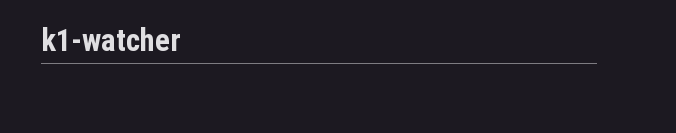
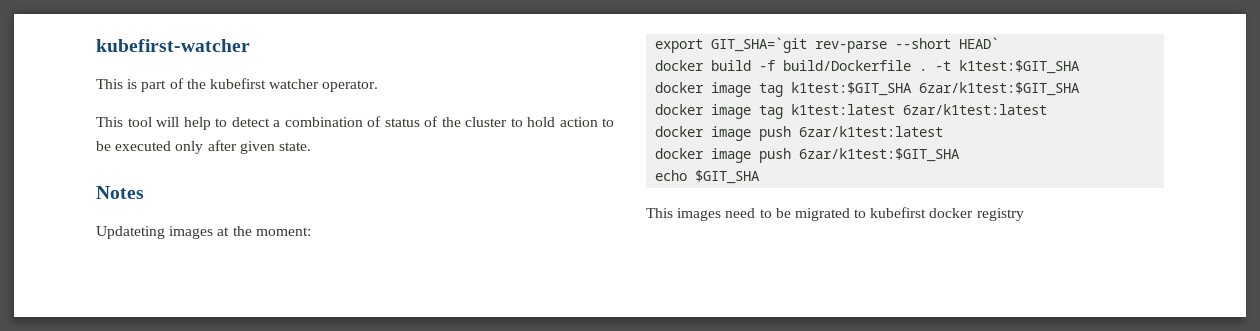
- k1-watcher
+ kubefirst-watcher
+ This is part of the kubefirst watcher operator.
+ This tool will help to detect a combination of status of the cluster to hold action to be executed only after given state.
+ Notes
+ Updateting images at the moment:
+ export GIT_SHA=`git rev-parse --short HEAD`
+ docker build -f build/Dockerfile . -t k1test:$GIT_SHA
+ docker image tag k1test:$GIT_SHA 6zar/k1test:$GIT_SHA
+ docker image tag k1test:latest 6zar/k1test:latest
+ docker image push 6zar/k1test:latest
+ docker image push 6zar/k1test:$GIT_SHA
+ echo $GIT_SHA
+ This images need to be migrated to kubefirst docker registry

